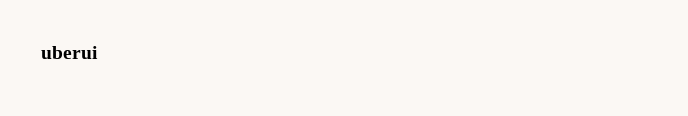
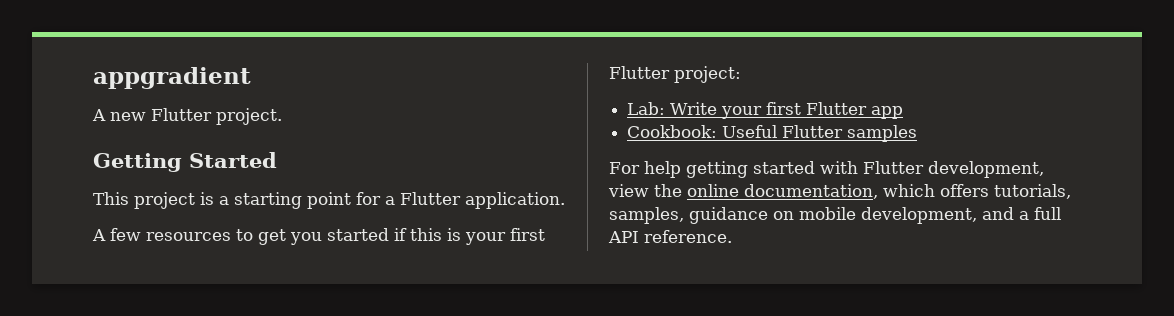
- uberui
+ appgradient
+ A new Flutter project.
+ Getting Started
+ This project is a starting point for a Flutter application.
+ A few resources to get you started if this is your first Flutter project:
+ Lab: Write your first Flutter app
+ Cookbook: Useful Flutter samples
+ For help getting started with Flutter development, view the online documentation, which offers tutorials, samples, guidance on mobile development, and a full API reference.

